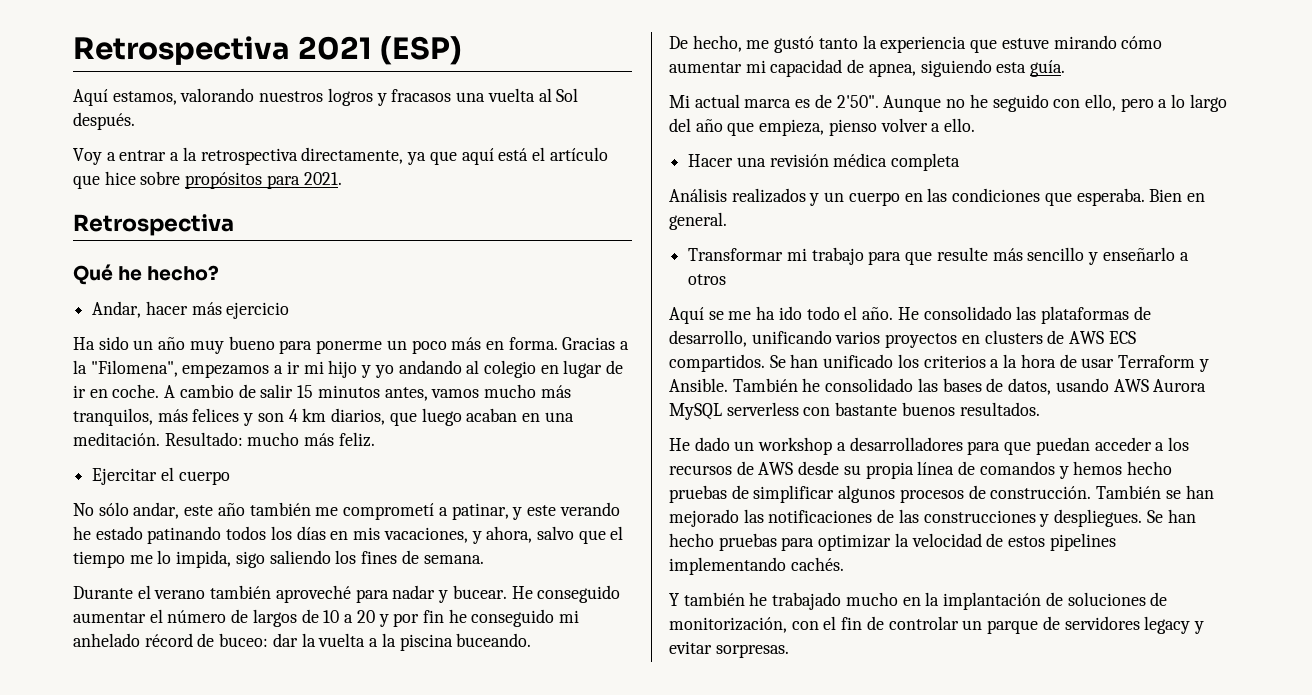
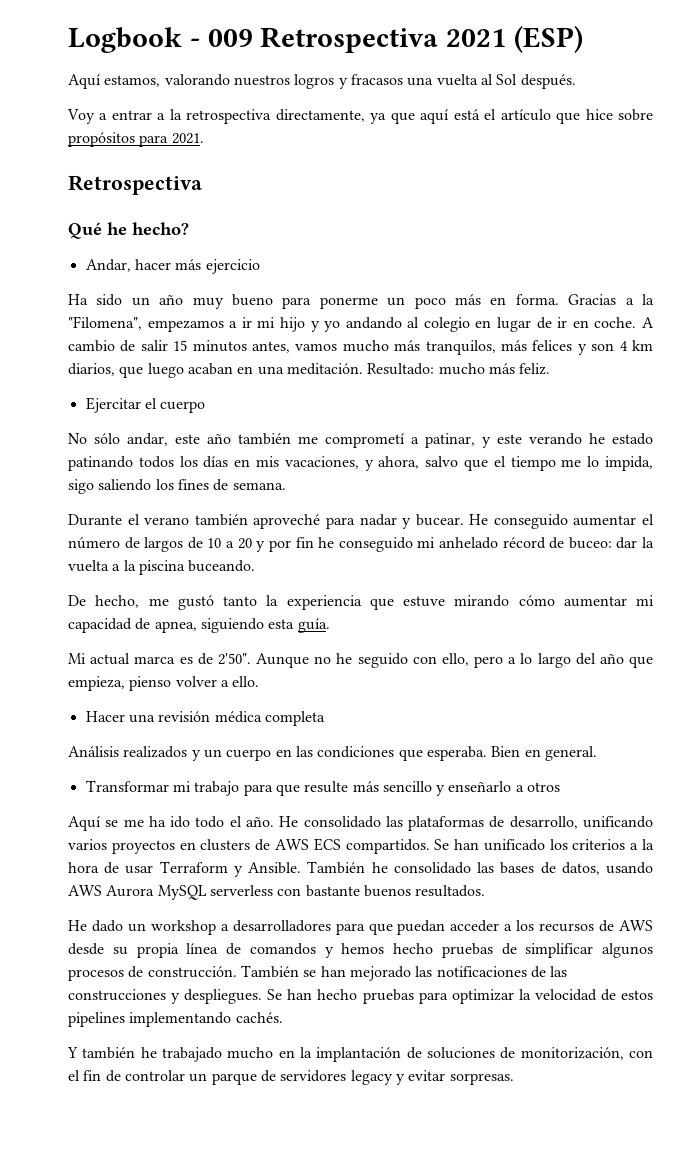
- Retrospectiva 2021 (ESP)
+ Logbook - 009 Retrospectiva 2021 (ESP)

